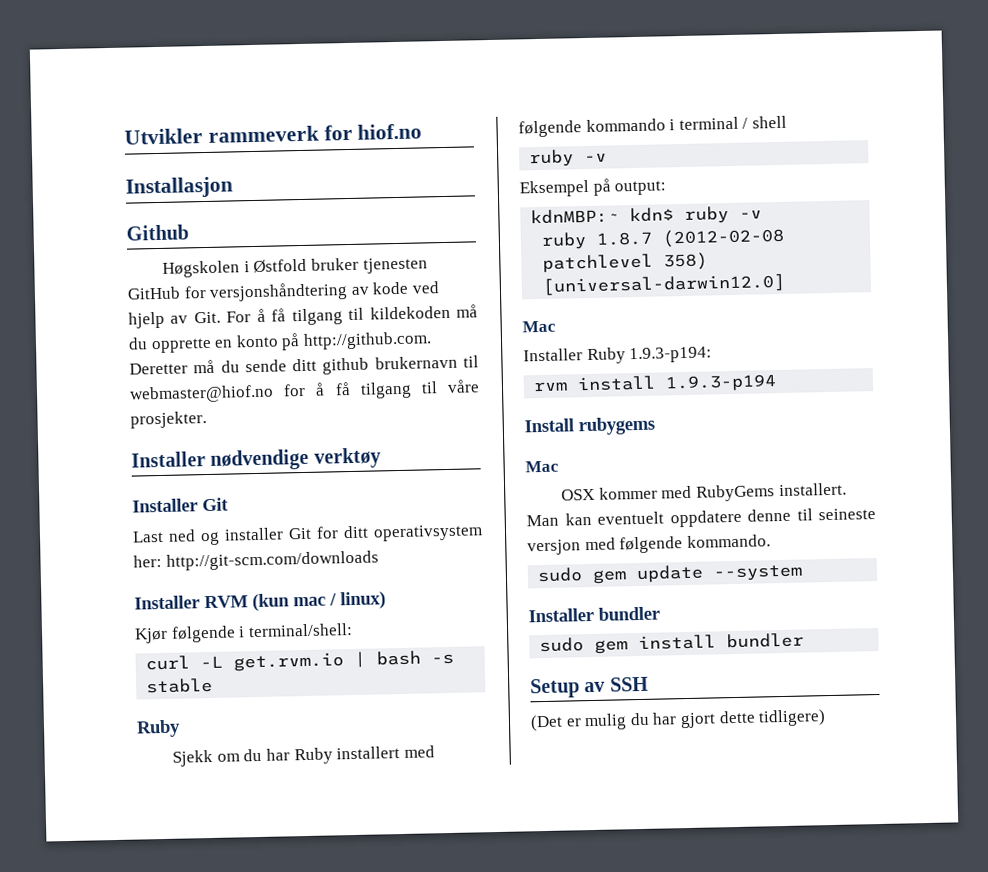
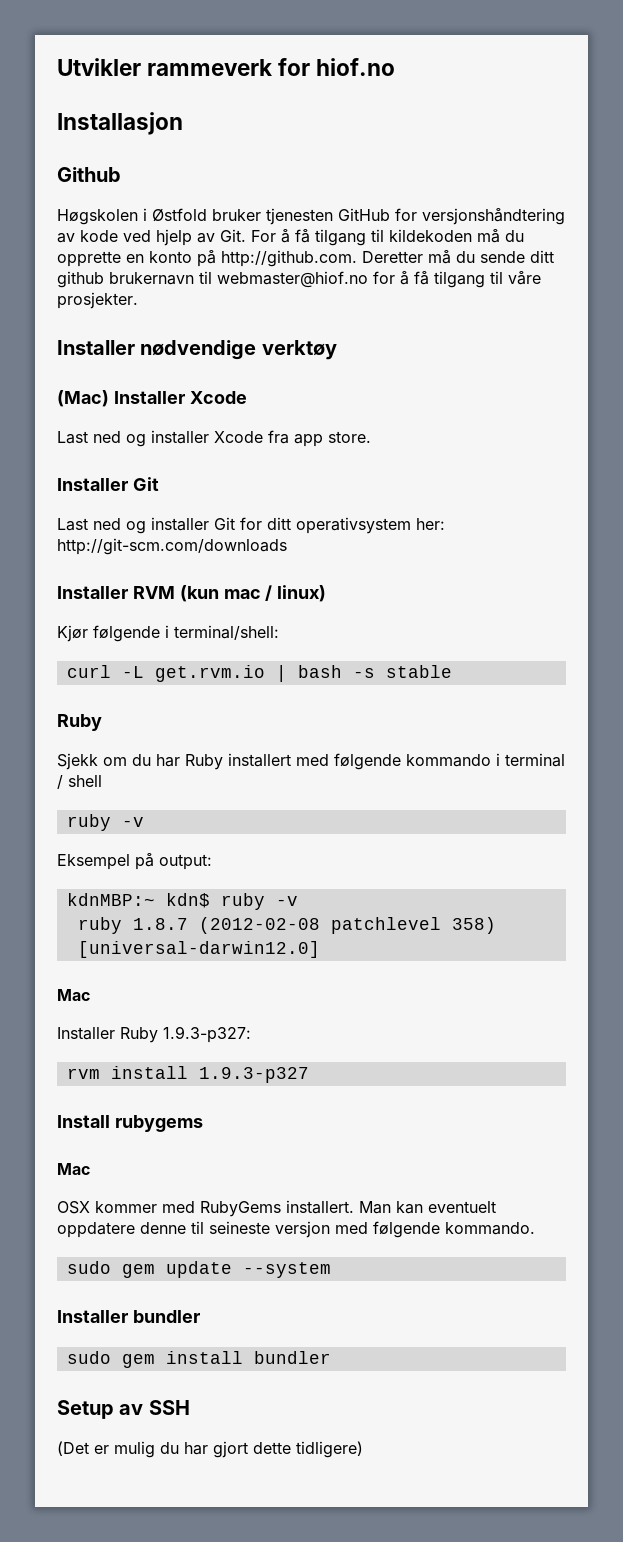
+ (Mac) Installer Xcode
+ Last ned og installer Xcode fra app store.
- Installer Ruby 1.9.3-p194:
+ Installer Ruby 1.9.3-p327:
- rvm install 1.9.3-p194
+ rvm install 1.9.3-p327

